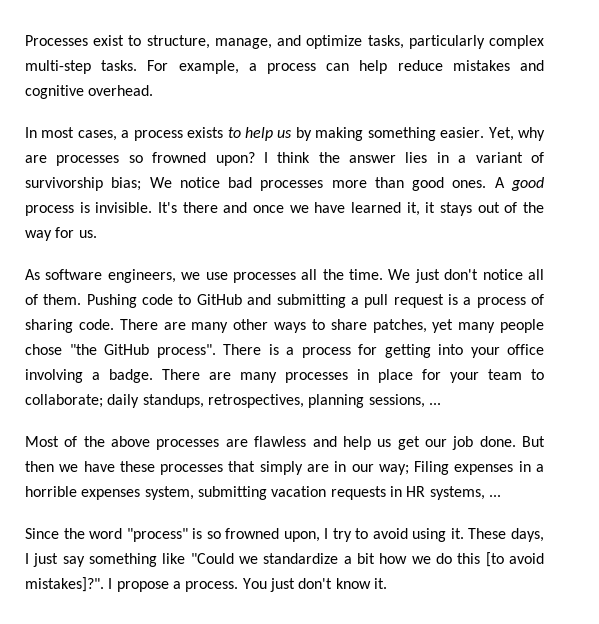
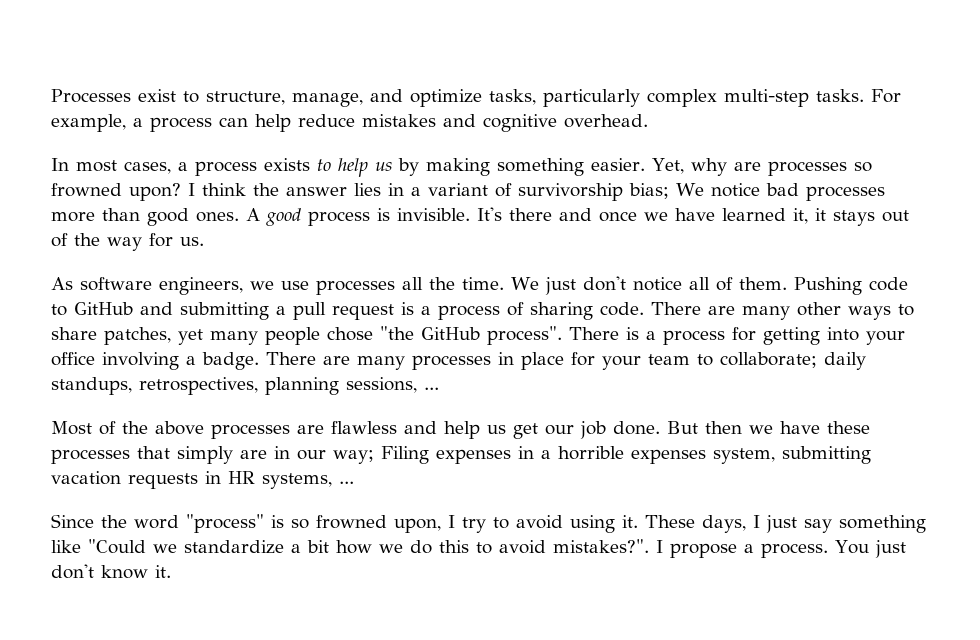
- These days, I just say something like "Could we standardize a bit how we do this [to avoid mistakes]?".
+ These days, I just say something like "Could we standardize a bit how we do this to avoid mistakes?".

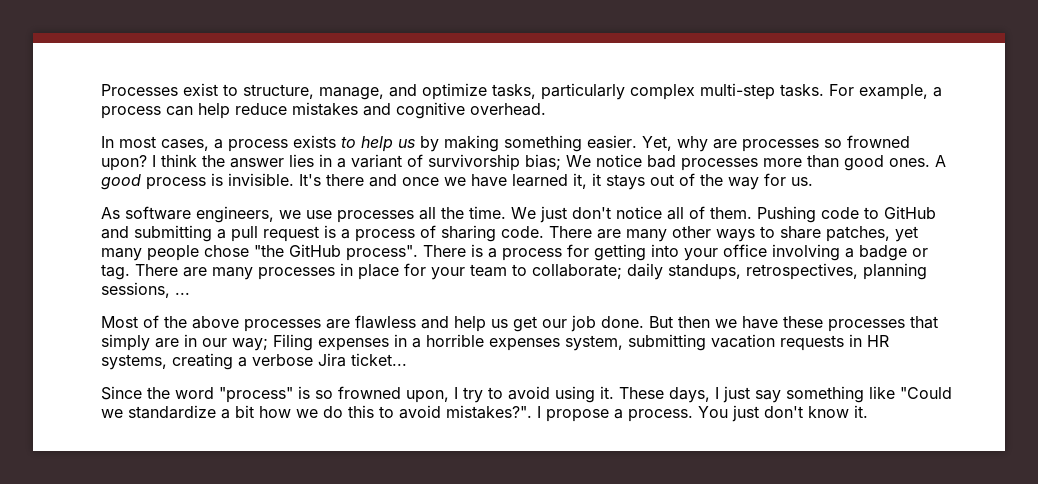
- There is a process for getting into your office involving a badge.
+ There is a process for getting into your office involving a badge or tag.
- But then we have these processes that simply are in our way; Filing expenses in a horrible expenses system, submitting vacation requests in HR systems, ...
+ But then we have these processes that simply are in our way; Filing expenses in a horrible expenses system, submitting vacation requests in HR systems, creating a verbose Jira ticket...

